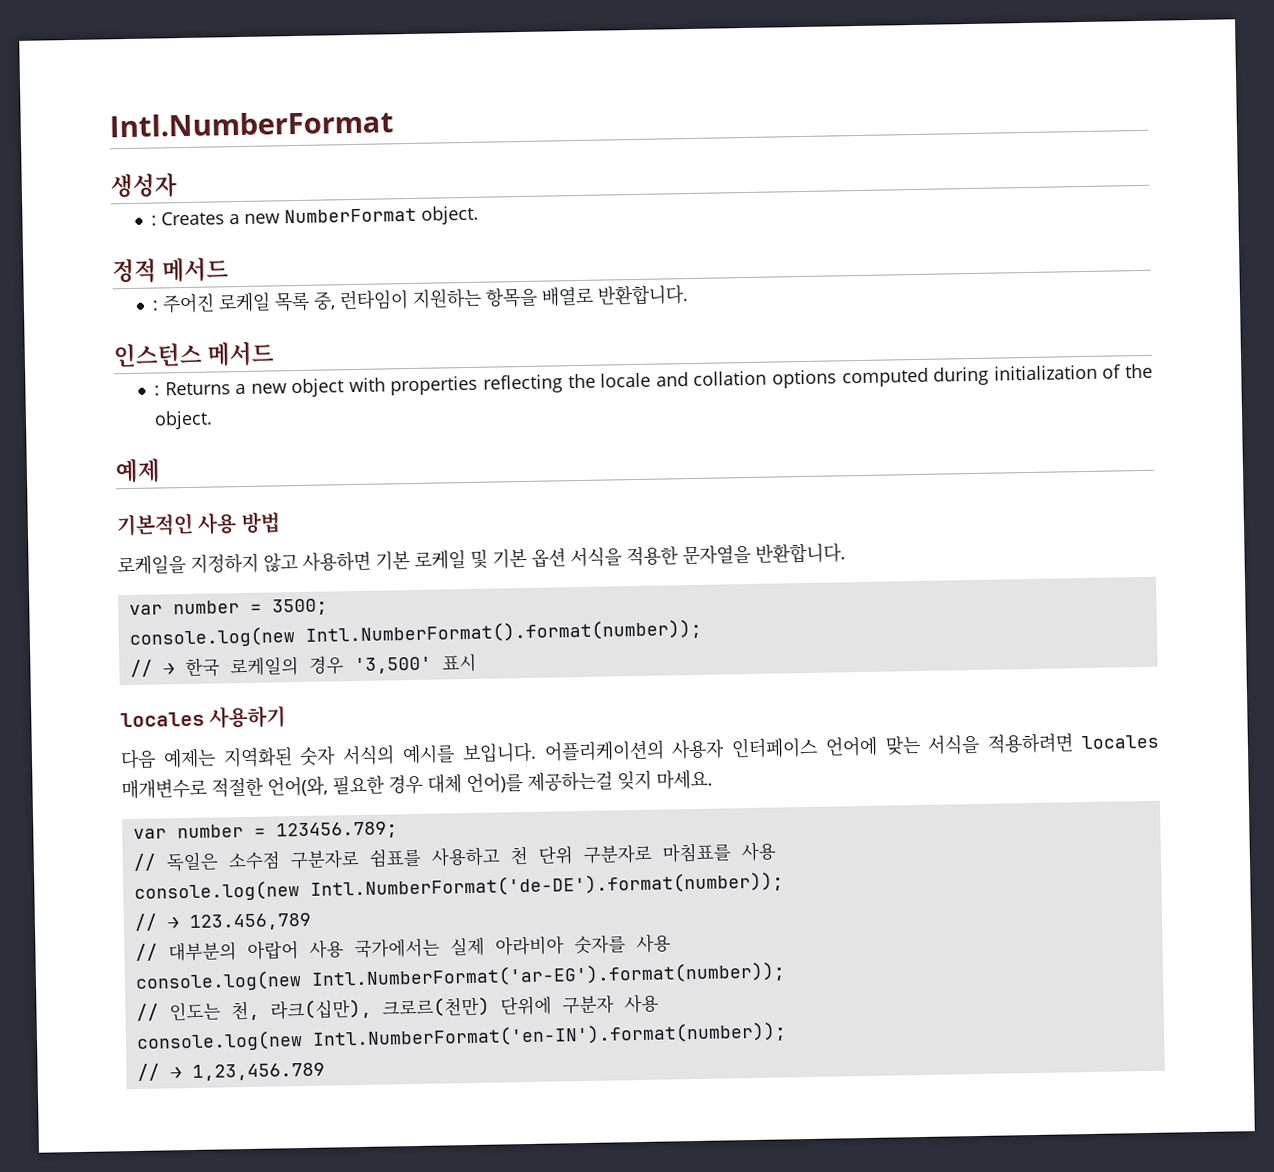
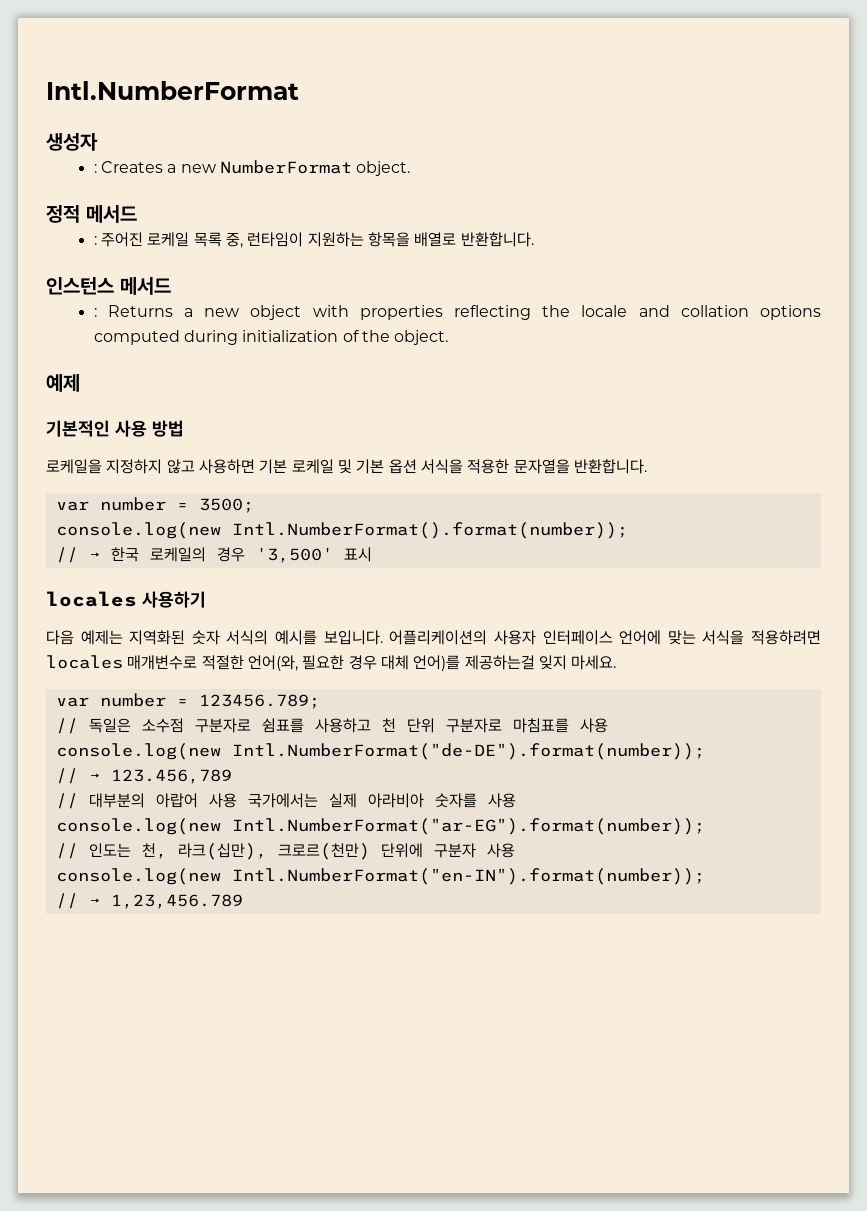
- console.log(new Intl.NumberFormat('de-DE').format(number));
+ console.log(new Intl.NumberFormat("de-DE").format(number));
- console.log(new Intl.NumberFormat('ar-EG').format(number));
+ console.log(new Intl.NumberFormat("ar-EG").format(number));
- console.log(new Intl.NumberFormat('en-IN').format(number));
+ console.log(new Intl.NumberFormat("en-IN").format(number));

